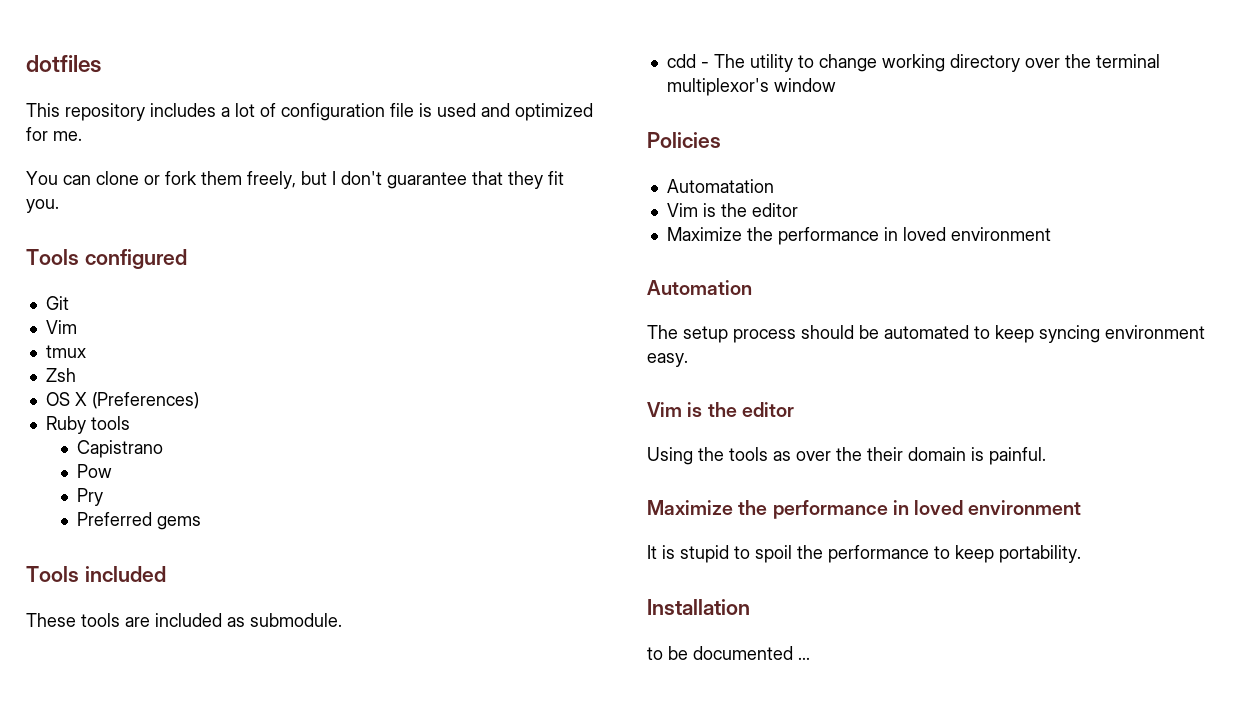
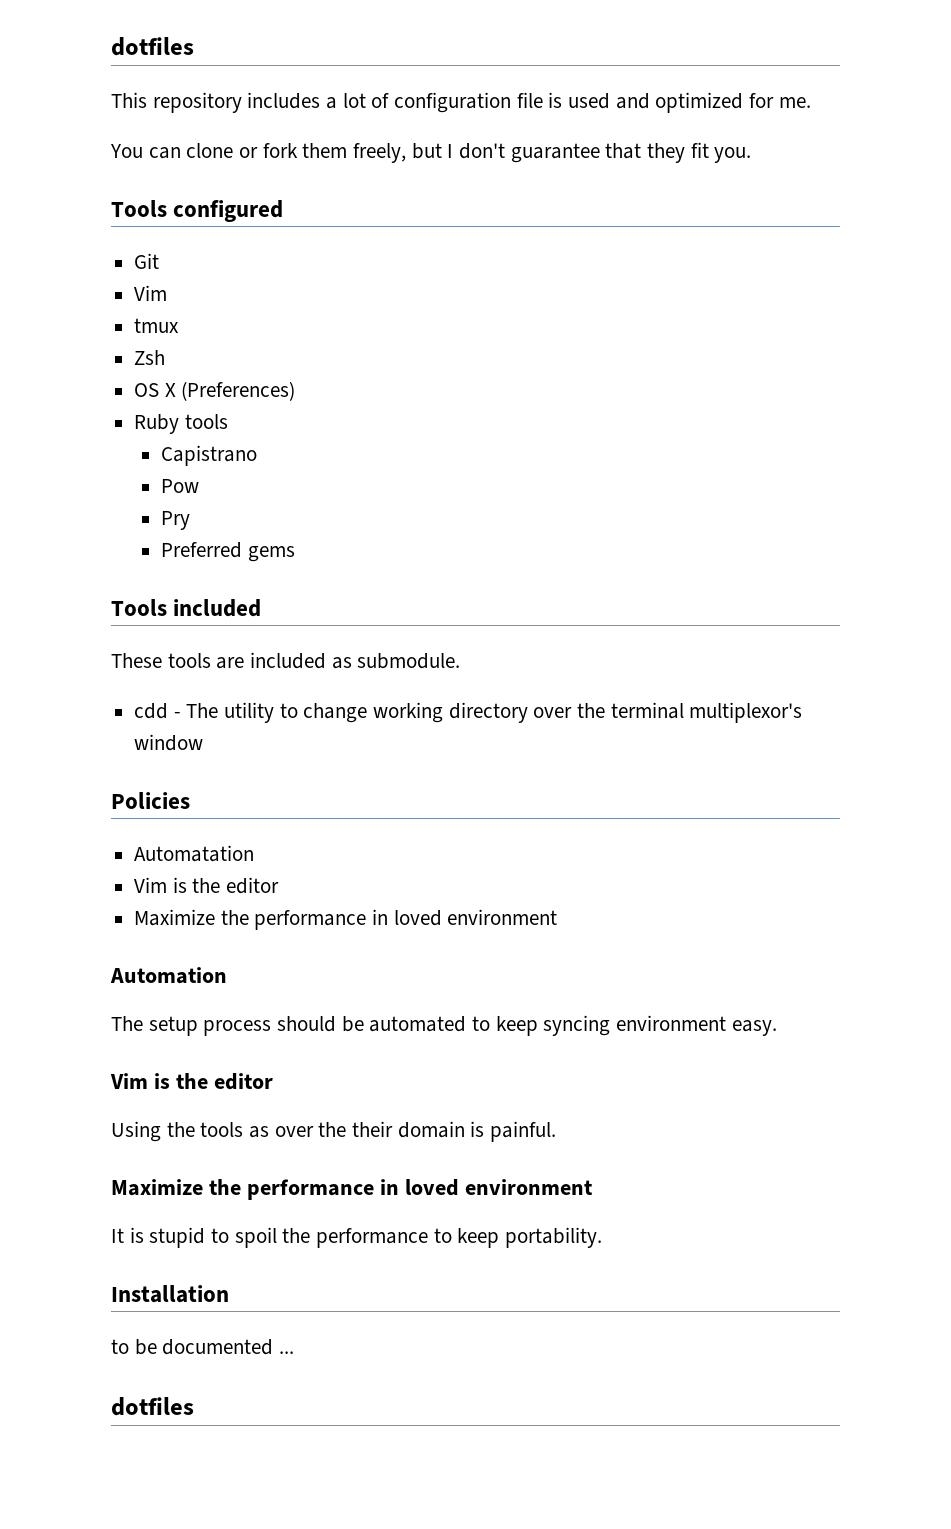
  to be documented ...
+ dotfiles

